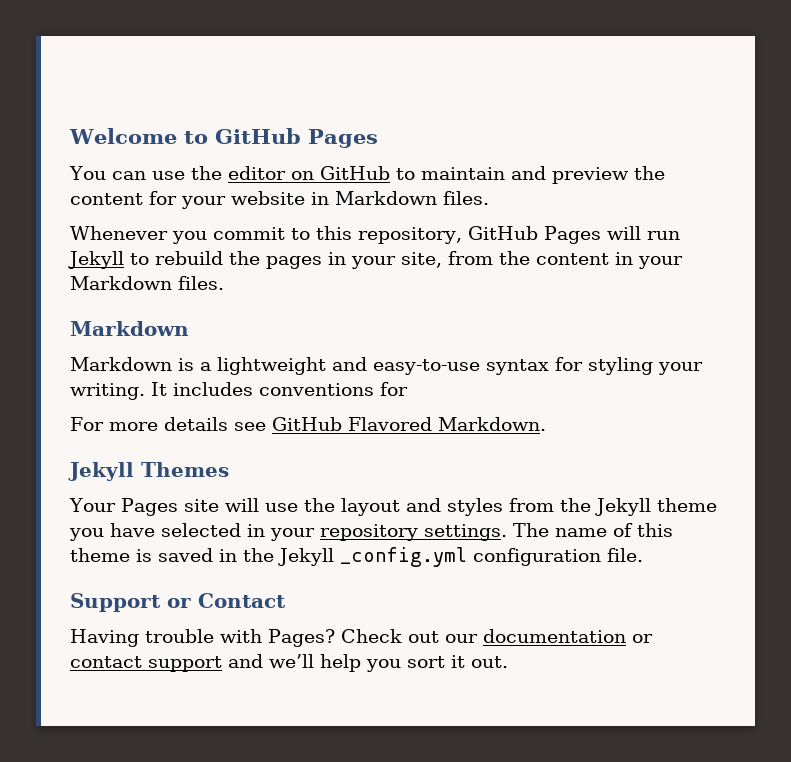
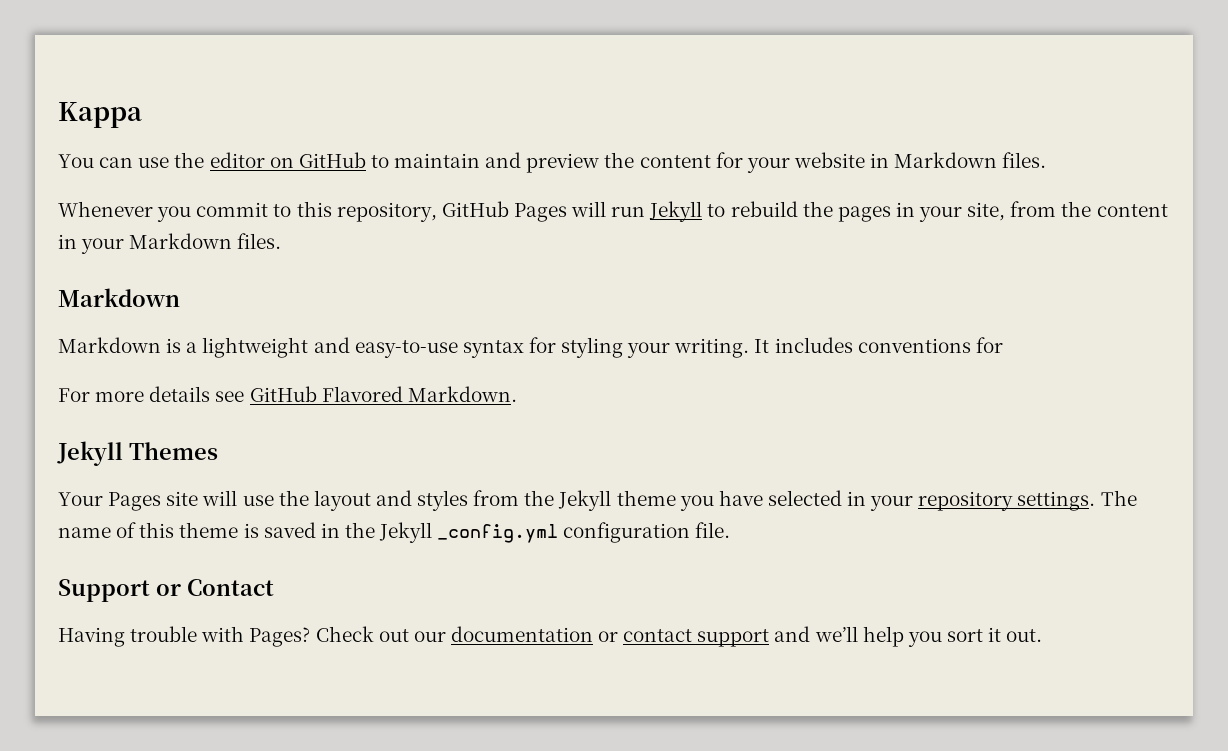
- Welcome to GitHub Pages
+ Kappa

